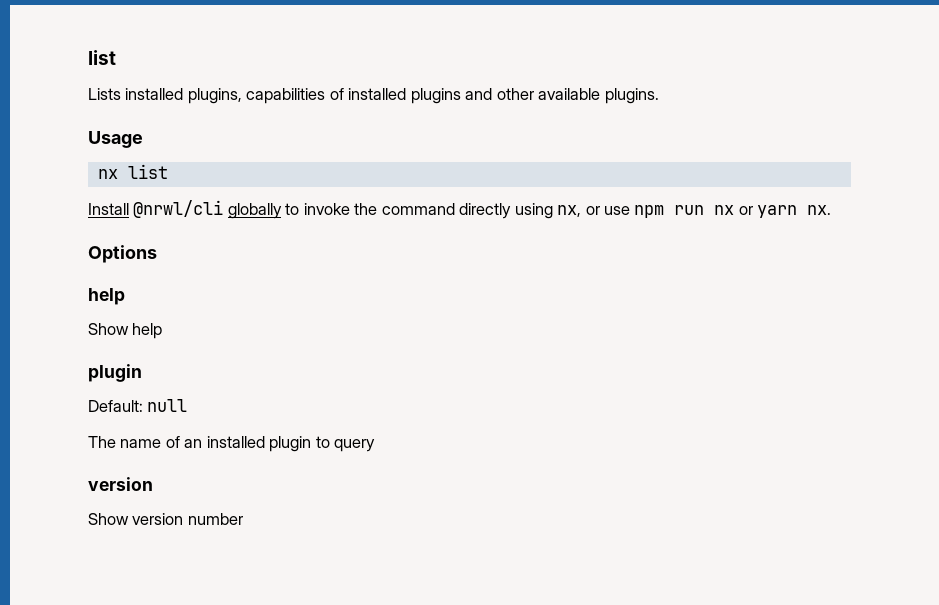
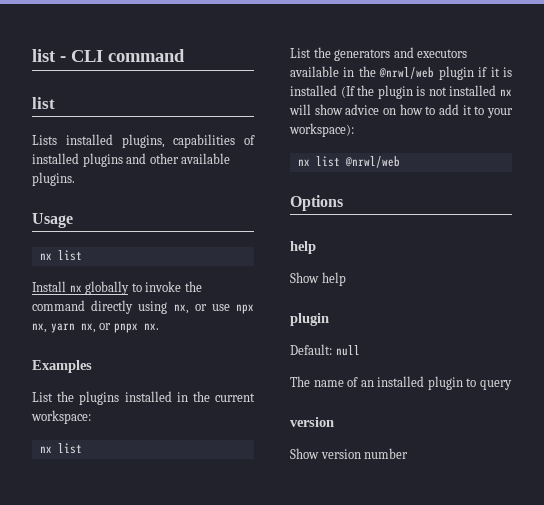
+ list - CLI command
- Install @nrwl/cli globally to invoke the command directly using nx, or use npm run nx or yarn nx.
+ Install nx globally to invoke the command directly using nx, or use npx nx, yarn nx, or pnpx nx.
+ Examples
+ List the plugins installed in the current workspace:
+ nx list
+ List the generators and executors available in the @nrwl/web plugin if it is installed (If the plugin is not installed nx will show advice on how to add it to your workspace):
+ nx list @nrwl/web

